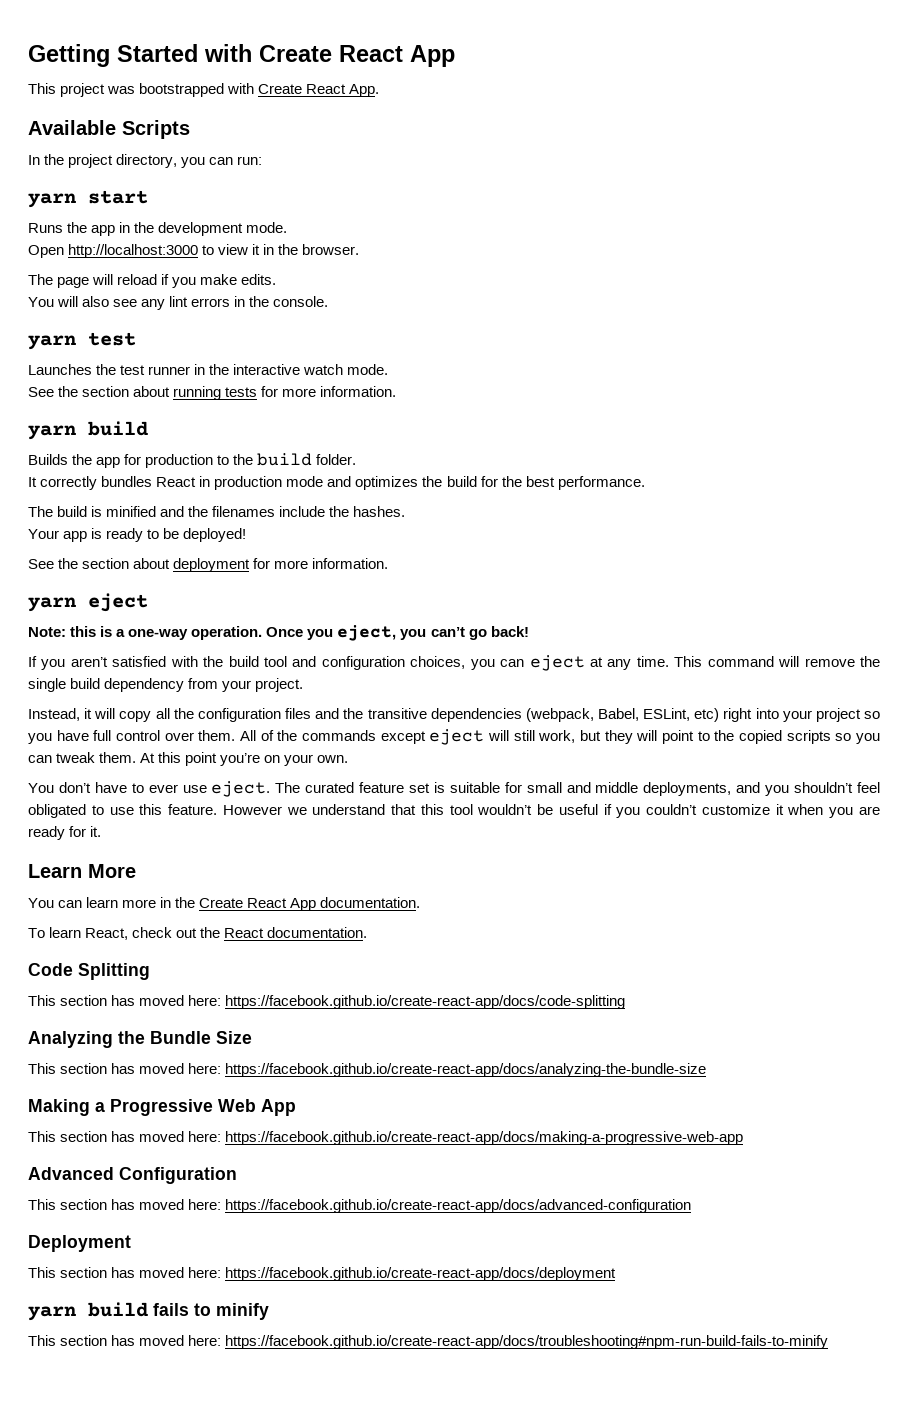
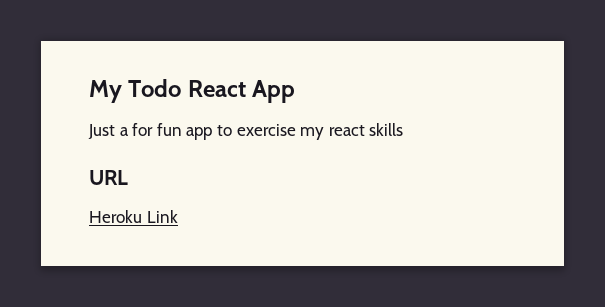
- Getting Started with Create React App
- This project was bootstrapped with Create React App.
- Available Scripts
- In the project directory, you can run:
- yarn start
- Runs the app in the development mode.
- Open http://localhost:3000 to view it in the browser.
- The page will reload if you make edits.
- You will also see any lint errors in the console.
- yarn test
- Launches the test runner in the interactive watch mode.
- See the section about running tests for more information.
- yarn build
- Builds the app for production to the build folder.
- It correctly bundles React in production mode and optimizes the build for the best performance.
- The build is minified and the filenames include the hashes.
- Your app is ready to be deployed!
- See the section about deployment for more information.
- yarn eject
- Note: this is a one-way operation. Once you eject, you can’t go back!
- If you aren’t satisfied with the build tool and configuration choices, you can eject at any time. This command will remove the single build dependency from your project.
- Instead, it will copy all the configuration files and the transitive dependencies (webpack, Babel, ESLint, etc) right into your project so you have full control over them. All of the commands except eject will still work, but they will point to the copied scripts so you can tweak them. At this point you’re on your own.
- You don’t have to ever use eject. The curated feature set is suitable for small and middle deployments, and you shouldn’t feel obligated to use this feature. However we understand that this tool wouldn’t be useful if you couldn’t customize it when you are ready for it.
- Learn More
- You can learn more in the Create React App documentation.
- To learn React, check out the React documentation.
- Code Splitting
- This section has moved here: https://facebook.github.io/create-react-app/docs/code-splitting
- Analyzing the Bundle Size
- This section has moved here: https://facebook.github.io/create-react-app/docs/analyzing-the-bundle-size
- Making a Progressive Web App
- This section has moved here: https://facebook.github.io/create-react-app/docs/making-a-progressive-web-app
- Advanced Configuration
- This section has moved here: https://facebook.github.io/create-react-app/docs/advanced-configuration
- Deployment
- This section has moved here: https://facebook.github.io/create-react-app/docs/deployment
- yarn build fails to minify
- This section has moved here: https://facebook.github.io/create-react-app/docs/troubleshooting#npm-run-build-fails-to-minify
+ My Todo React App
+ Just a for fun app to exercise my react skills
+ URL
+ Heroku Link

